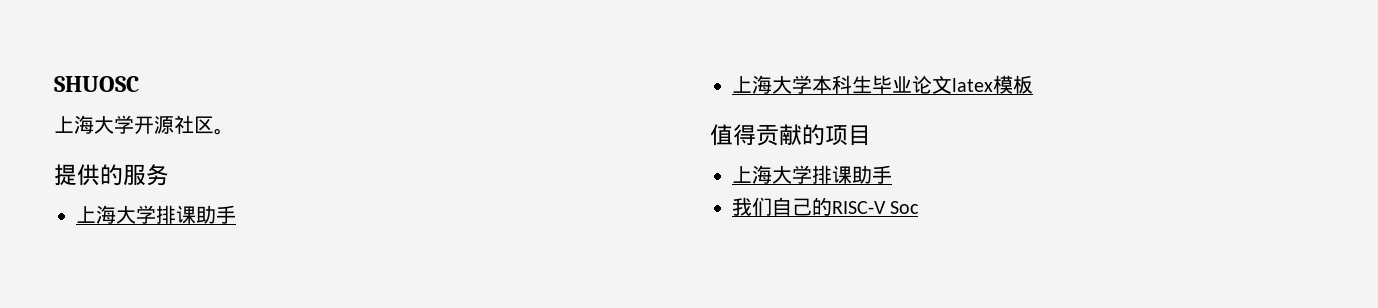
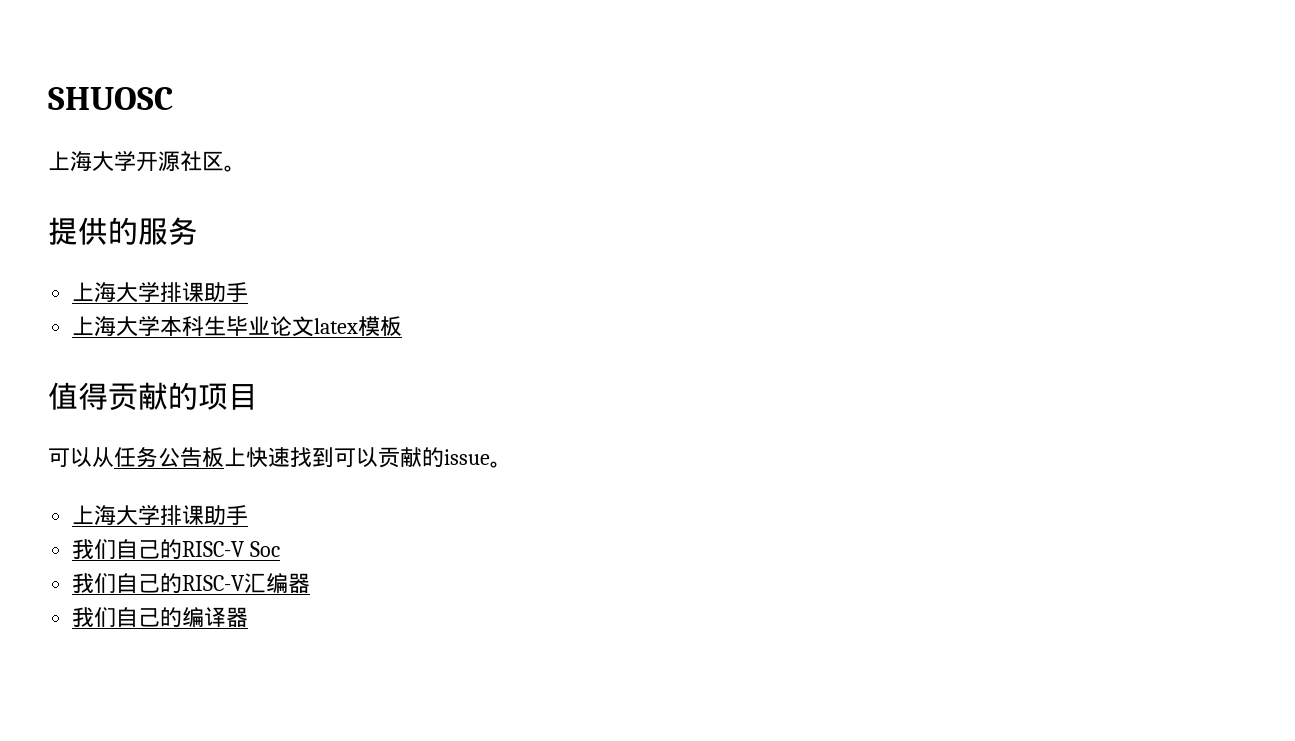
+ 可以从任务公告板上快速找到可以贡献的issue。
+ 我们自己的RISC-V汇编器
+ 我们自己的编译器

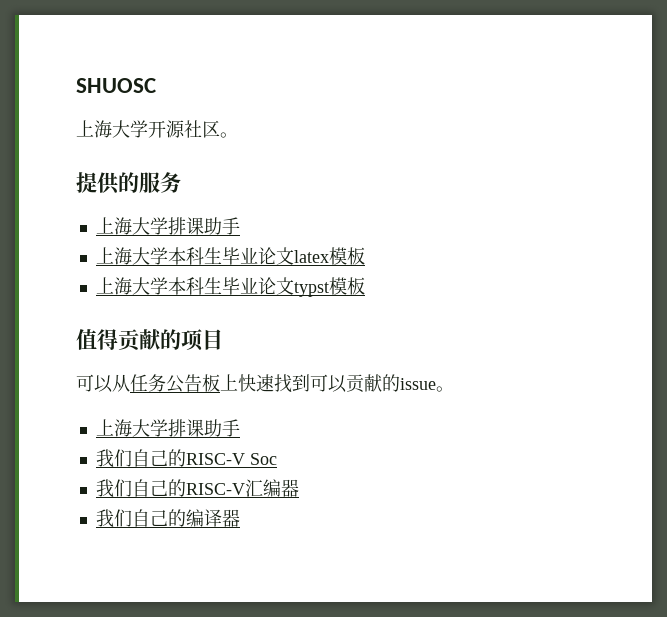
+ 上海大学本科生毕业论文typst模板

